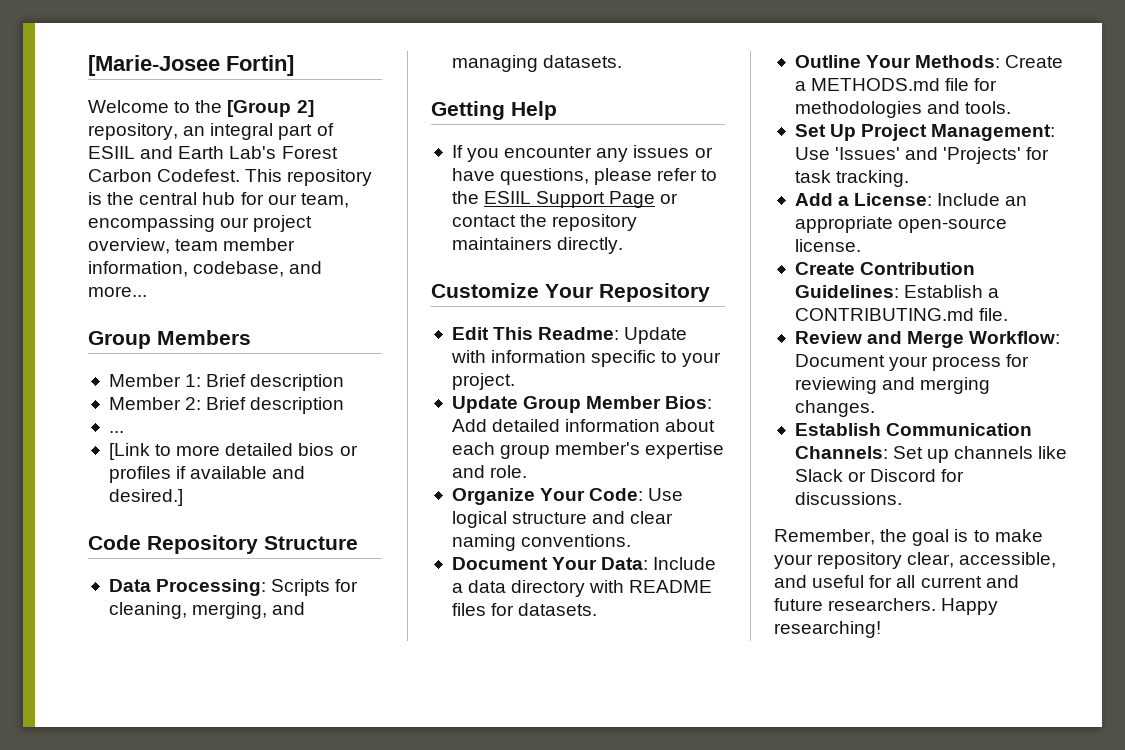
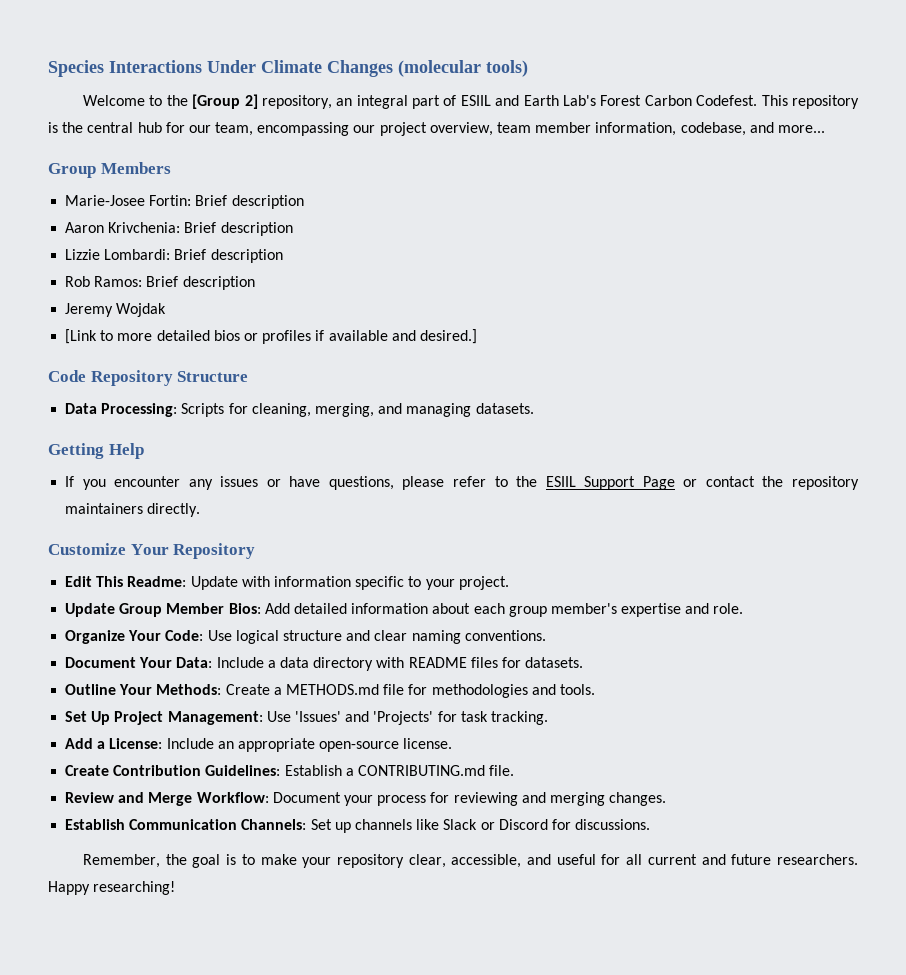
- [Marie-Josee Fortin]
+ Species Interactions Under Climate Changes (molecular tools)
- Member 1: Brief description
- Member 2: Brief description
- ...
+ Marie-Josee Fortin: Brief description
+ Aaron Krivchenia: Brief description
+ Lizzie Lombardi: Brief description
+ Rob Ramos: Brief description
+ Jeremy Wojdak

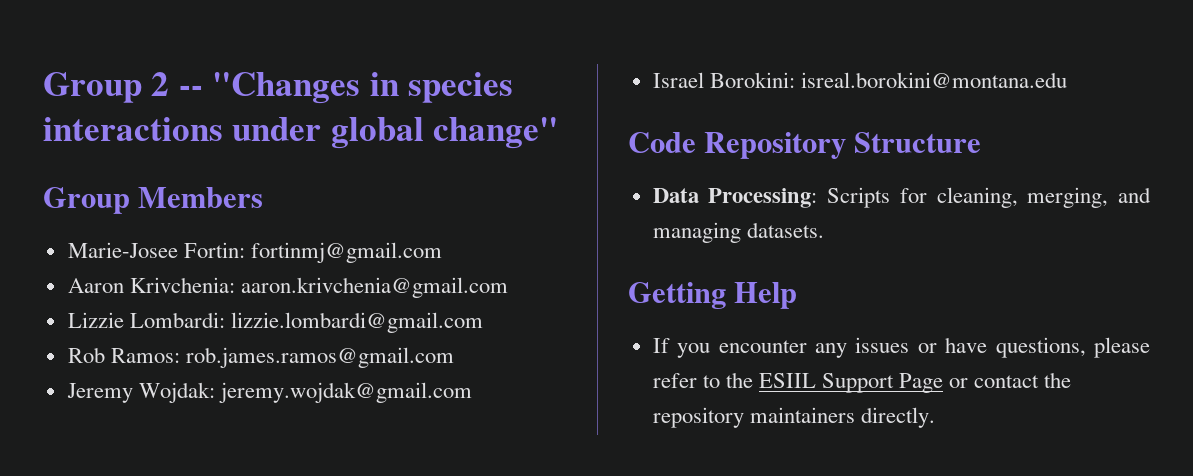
- Species Interactions Under Climate Changes (molecular tools)
- Welcome to the [Group 2] repository, an integral part of ESIIL and Earth Lab's Forest Carbon Codefest. This repository is the central hub for our team, encompassing our project overview, team member information, codebase, and more...
+ Group 2 -- "Changes in species interactions under global change"
- Marie-Josee Fortin: Brief description
+ Marie-Josee Fortin: fortinmj@gmail.com
- Aaron Krivchenia: Brief description
+ Aaron Krivchenia: aaron.krivchenia@gmail.com
- Lizzie Lombardi: Brief description
+ Lizzie Lombardi: lizzie.lombardi@gmail.com
- Rob Ramos: Brief description
+ Rob Ramos: rob.james.ramos@gmail.com
- Jeremy Wojdak
- [Link to more detailed bios or profiles if available and desired.]
+ Jeremy Wojdak: jeremy.wojdak@gmail.com
+ Israel Borokini: isreal.borokini@montana.edu
- Customize Your Repository
- Edit This Readme: Update with information specific to your project.
- Update Group Member Bios: Add detailed information about each group member's expertise and role.
- Organize Your Code: Use logical structure and clear naming conventions.
- Document Your Data: Include a data directory with README files for datasets.
- Outline Your Methods: Create a METHODS.md file for methodologies and tools.
- Set Up Project Management: Use 'Issues' and 'Projects' for task tracking.
- Add a License: Include an appropriate open-source license.
- Create Contribution Guidelines: Establish a CONTRIBUTING.md file.
- Review and Merge Workflow: Document your process for reviewing and merging changes.
- Establish Communication Channels: Set up channels like Slack or Discord for discussions.
- Remember, the goal is to make your repository clear, accessible, and useful for all current and future researchers. Happy researching!

